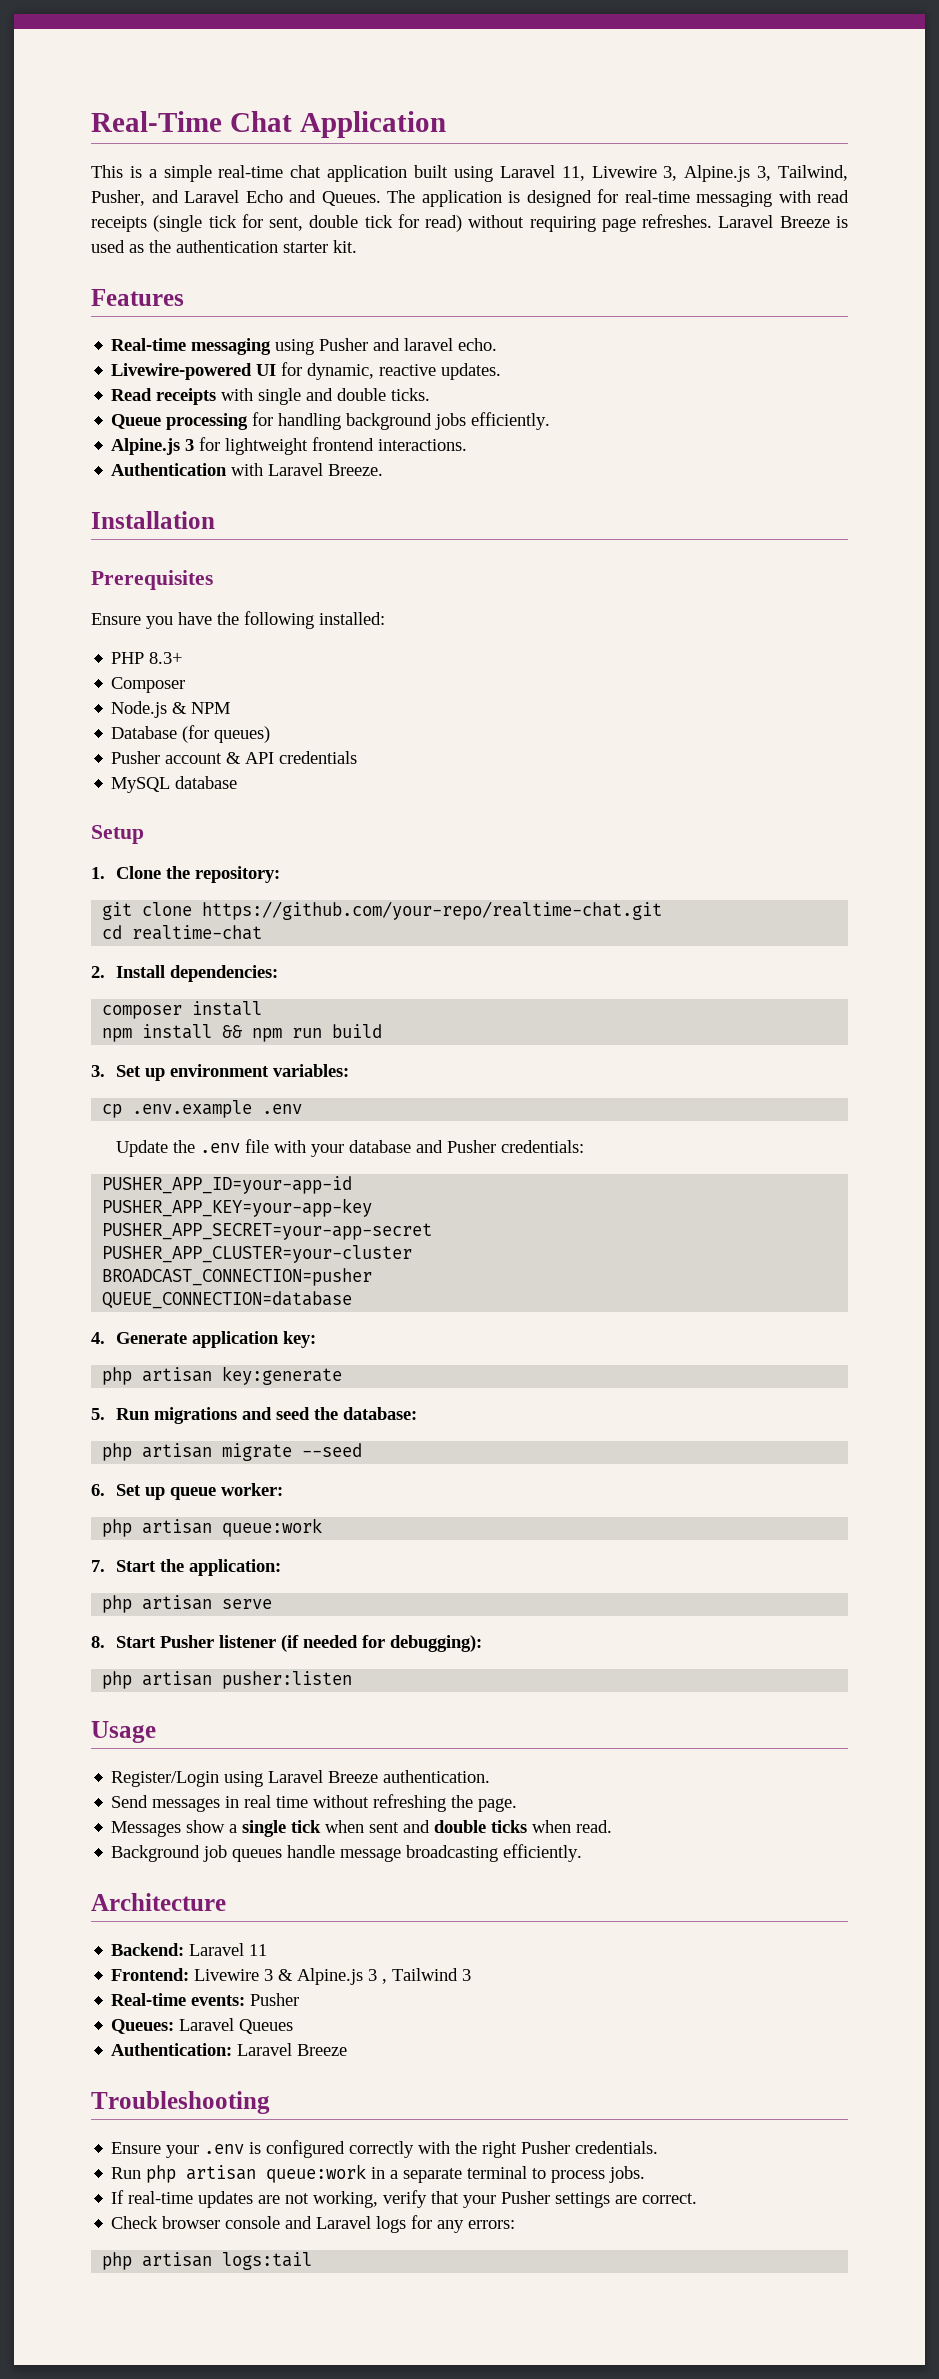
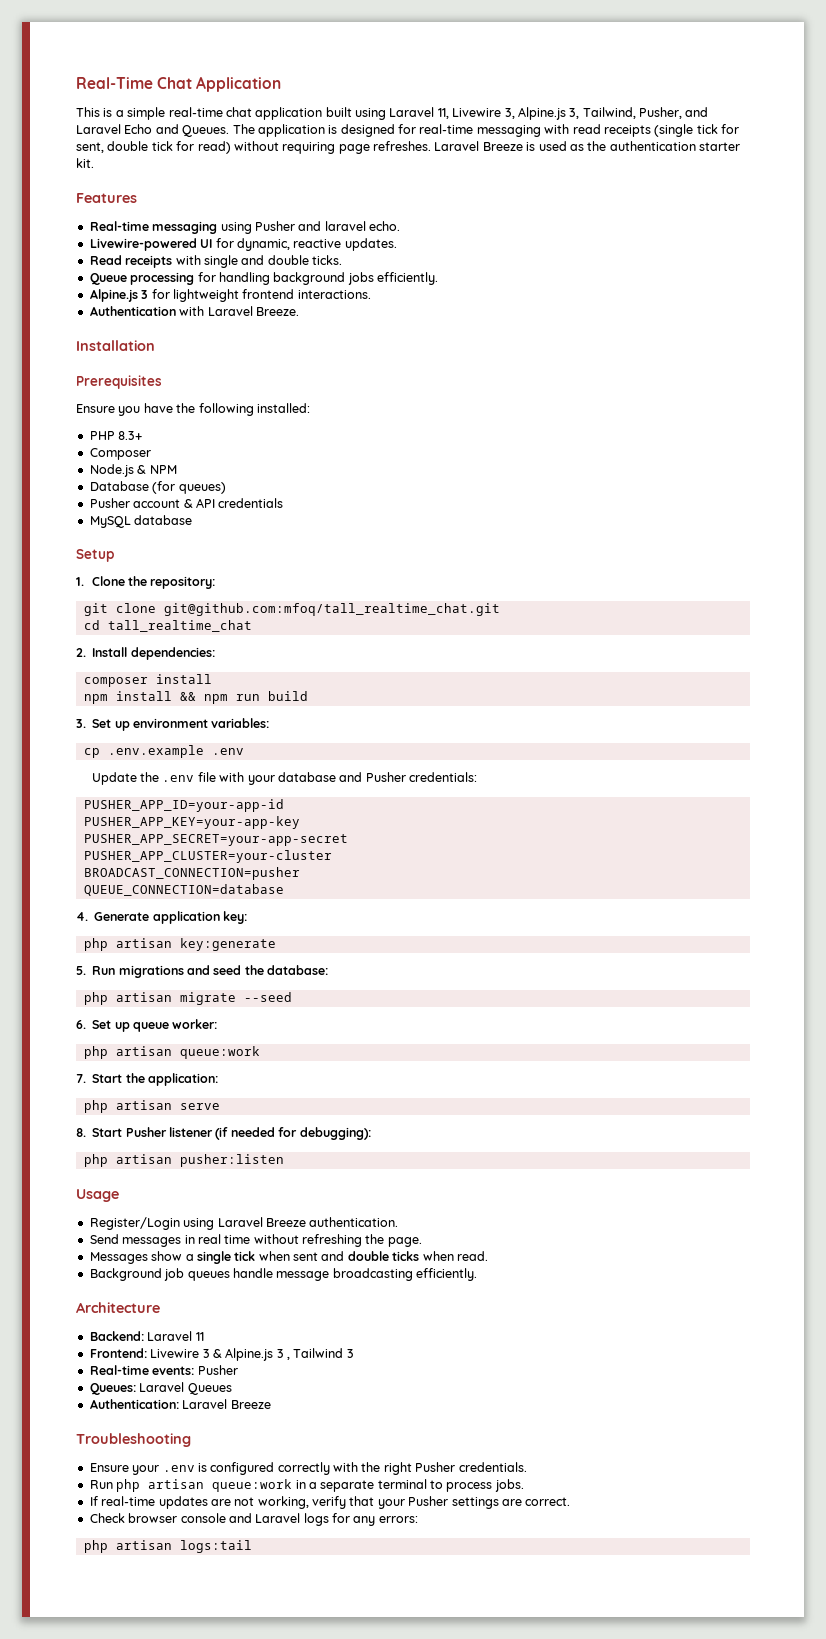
- git clone https://github.com/your-repo/realtime-chat.git
+ git clone git@github.com:mfoq/tall_realtime_chat.git
- cd realtime-chat
+ cd tall_realtime_chat

